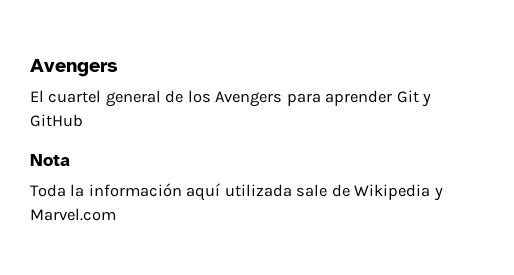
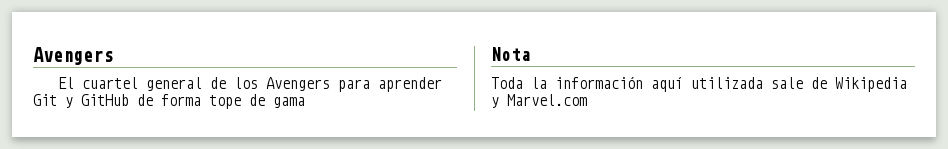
- El cuartel general de los Avengers para aprender Git y GitHub
+ El cuartel general de los Avengers para aprender Git y GitHub de forma tope de gama

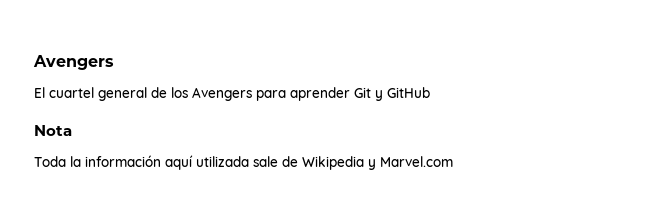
- El cuartel general de los Avengers para aprender Git y GitHub de forma tope de gama
+ El cuartel general de los Avengers para aprender Git y GitHub

